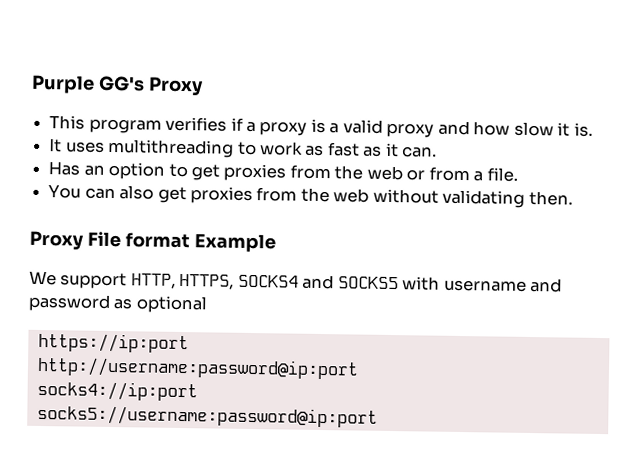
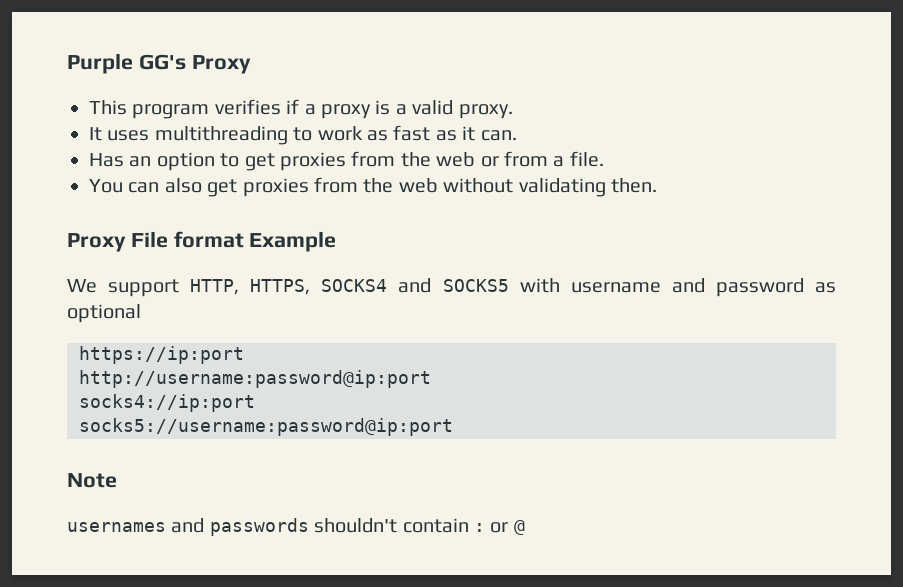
- This program verifies if a proxy is a valid proxy and how slow it is.
+ This program verifies if a proxy is a valid proxy.
+ Note
+ usernames and passwords shouldn't contain : or @

